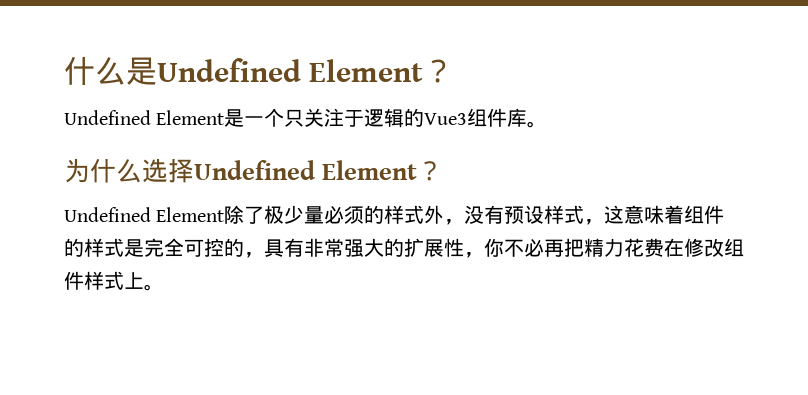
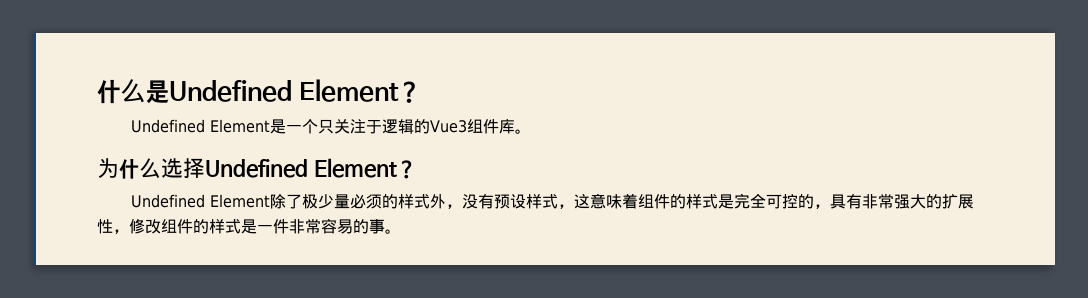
- Undefined Element除了极少量必须的样式外，没有预设样式，这意味着组件的样式是完全可控的，具有非常强大的扩展性，你不必再把精力花费在修改组件样式上。
+ Undefined Element除了极少量必须的样式外，没有预设样式，这意味着组件的样式是完全可控的，具有非常强大的扩展性，修改组件的样式是一件非常容易的事。

